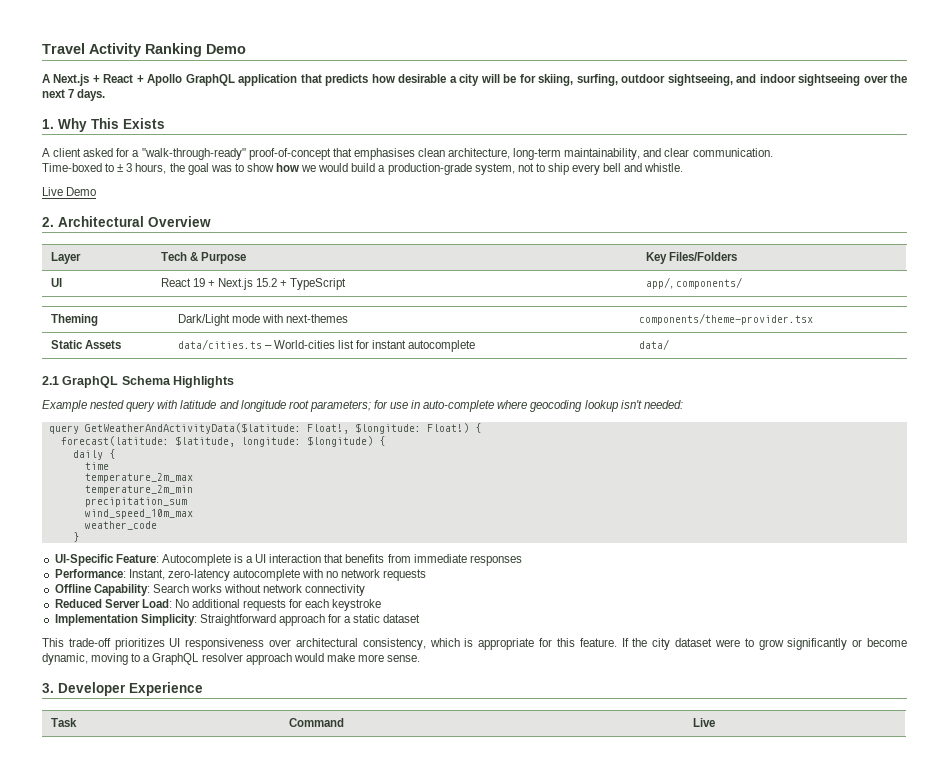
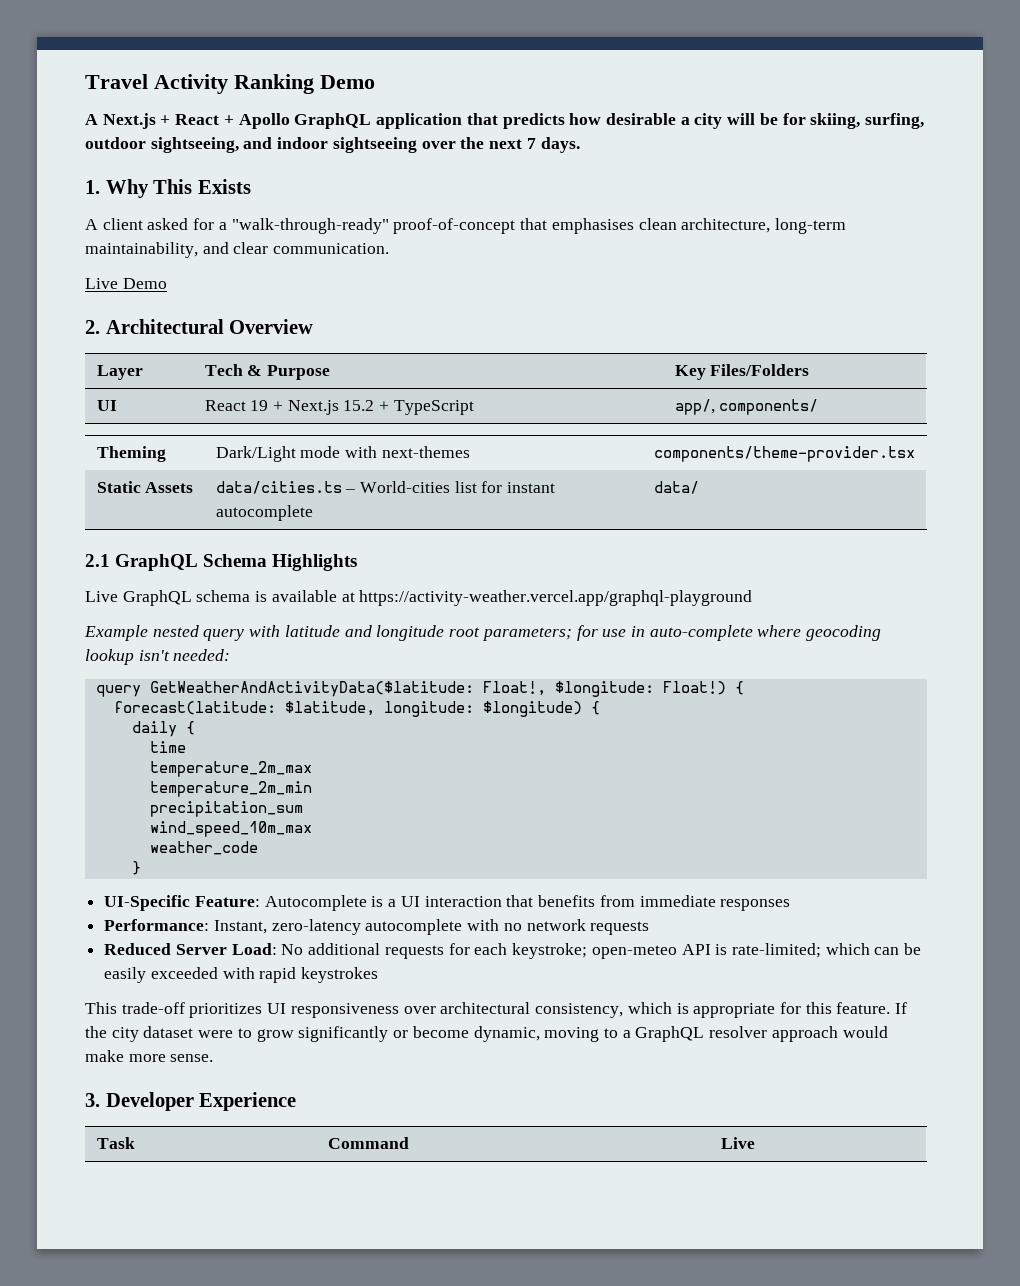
- Time-boxed to ± 3 hours, the goal was to show how we would build a production-grade system, not to ship every bell and whistle.
+ Live GraphQL schema is available at https://activity-weather.vercel.app/graphql-playground
- Offline Capability: Search works without network connectivity
- Reduced Server Load: No additional requests for each keystroke
- Implementation Simplicity: Straightforward approach for a static dataset
+ Reduced Server Load: No additional requests for each keystroke; open-meteo API is rate-limited; which can be easily exceeded with rapid keystrokes

